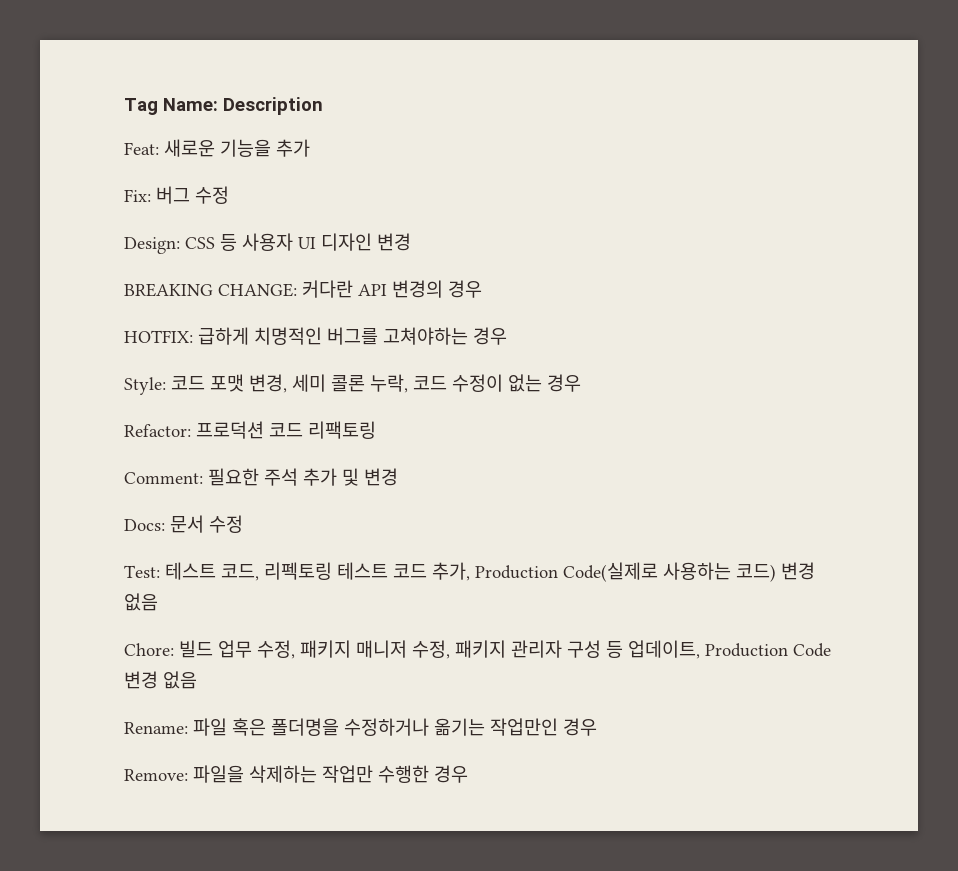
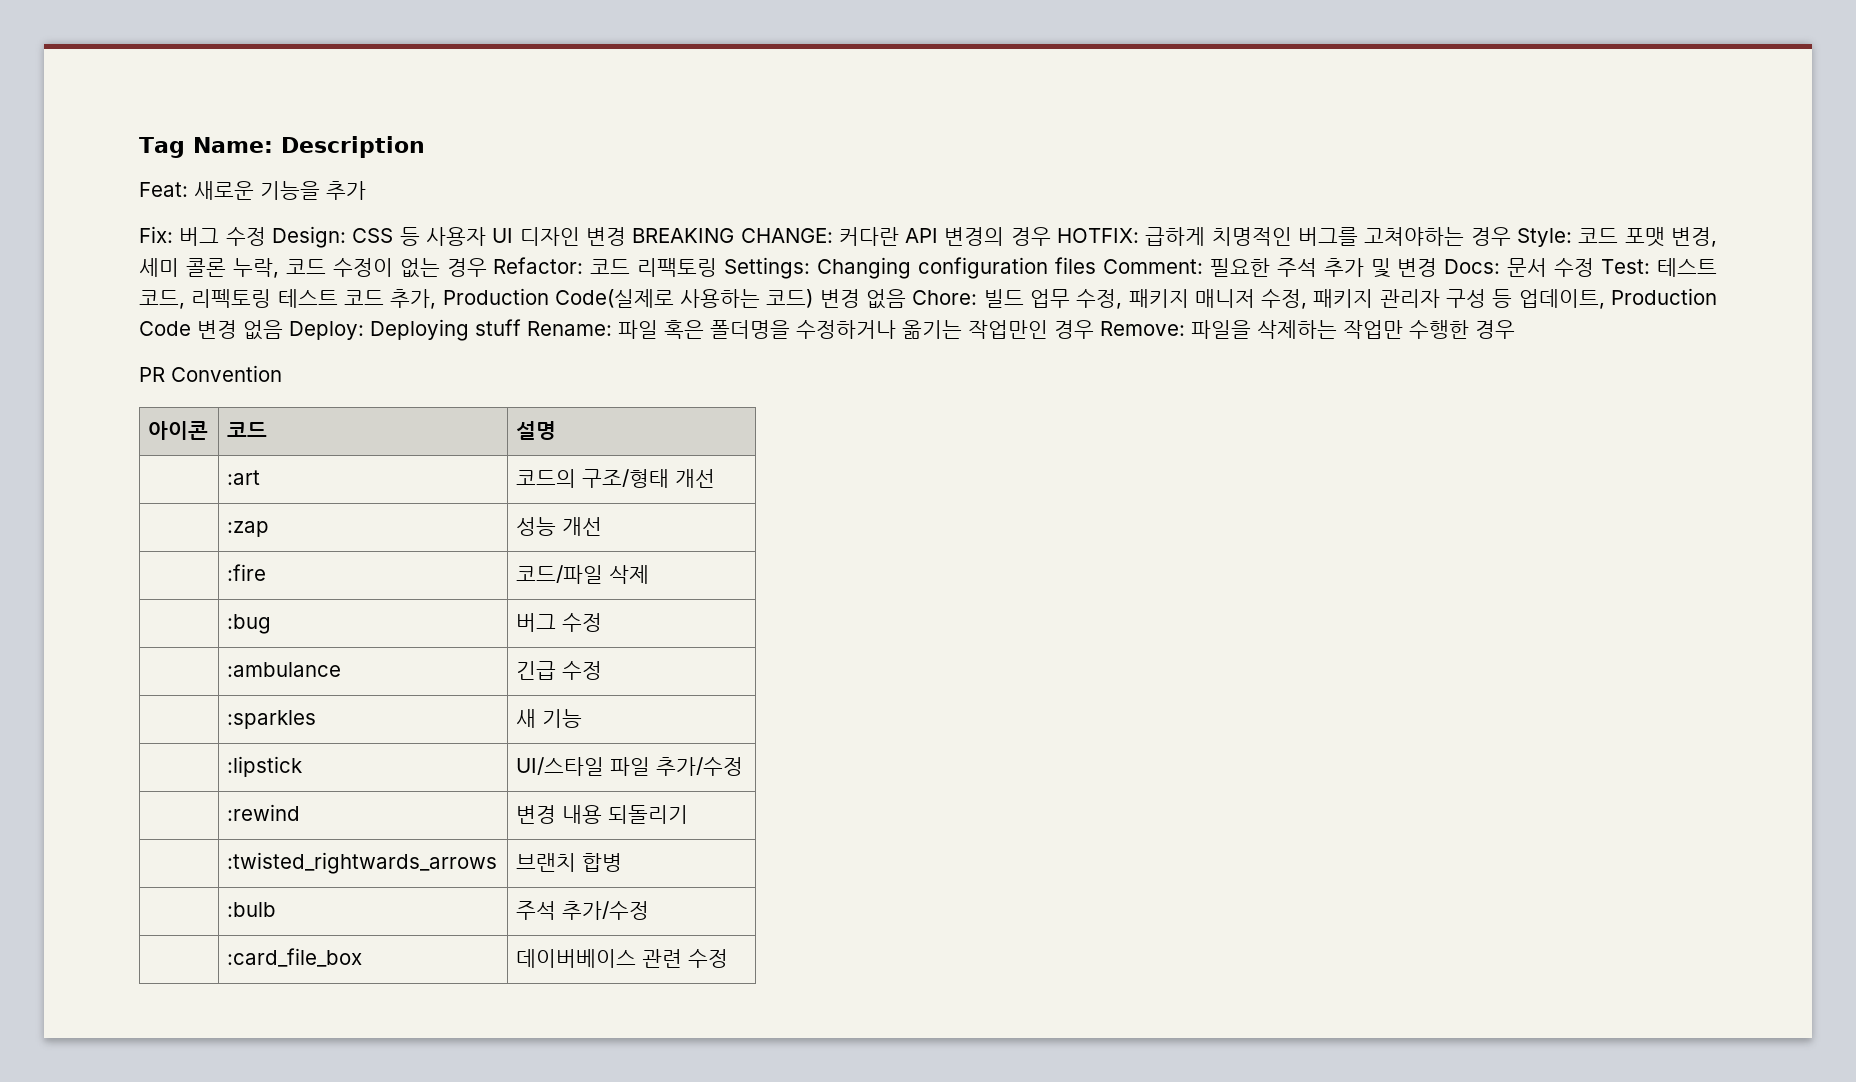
- 버그 수정
- Design:
+ 버그 수정 Design:
- CSS 등 사용자 UI 디자인 변경
- BREAKING CHANGE:
+ CSS 등 사용자 UI 디자인 변경 BREAKING CHANGE:
- 커다란 API 변경의 경우
- HOTFIX:
+ 커다란 API 변경의 경우 HOTFIX:
- 급하게 치명적인 버그를 고쳐야하는 경우
- Style:
+ 급하게 치명적인 버그를 고쳐야하는 경우 Style:
- 코드 포맷 변경, 세미 콜론 누락, 코드 수정이 없는 경우
- Refactor: 프로덕션 코드 리팩토링
- Comment:
+ 코드 포맷 변경, 세미 콜론 누락, 코드 수정이 없는 경우 Refactor: 코드 리팩토링 Settings: Changing configuration files Comment:
- 필요한 주석 추가 및 변경
- Docs:
+ 필요한 주석 추가 및 변경 Docs:
- 문서 수정
- Test:
+ 문서 수정 Test:
- 테스트 코드, 리펙토링 테스트 코드 추가, Production Code(실제로 사용하는 코드) 변경 없음
- Chore:
+ 테스트 코드, 리펙토링 테스트 코드 추가, Production Code(실제로 사용하는 코드) 변경 없음 Chore:
- 빌드 업무 수정, 패키지 매니저 수정, 패키지 관리자 구성 등 업데이트, Production Code 변경 없음
- Rename:
+ 빌드 업무 수정, 패키지 매니저 수정, 패키지 관리자 구성 등 업데이트, Production Code 변경 없음 Deploy: Deploying stuff Rename:
- 파일 혹은 폴더명을 수정하거나 옮기는 작업만인 경우
- Remove:
+ 파일 혹은 폴더명을 수정하거나 옮기는 작업만인 경우 Remove:
+ PR Convention
+ 아이콘 | 코드 | 설명
+ | :art | 코드의 구조/형태 개선
+ | :zap | 성능 개선
+ | :fire | 코드/파일 삭제
+ | :bug | 버그 수정
+ | :ambulance | 긴급 수정
+ | :sparkles | 새 기능
+ | :lipstick | UI/스타일 파일 추가/수정
+ | :rewind | 변경 내용 되돌리기
+ | :twisted_rightwards_arrows | 브랜치 합병
+ | :bulb | 주석 추가/수정
+ | :card_file_box | 데이버베이스 관련 수정

